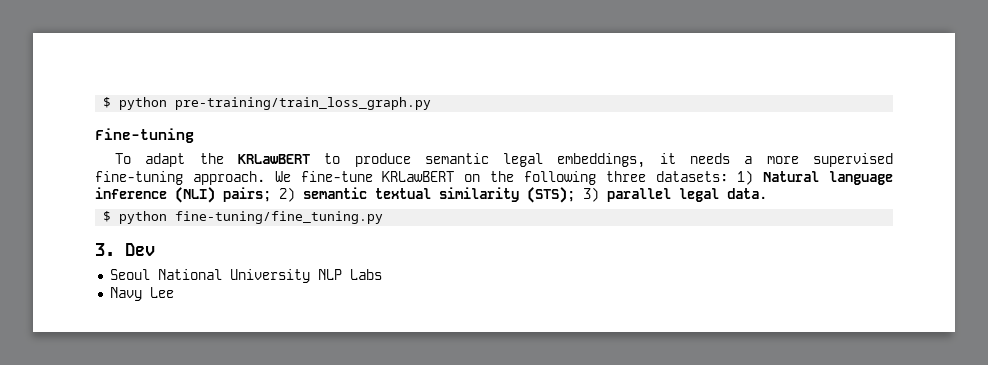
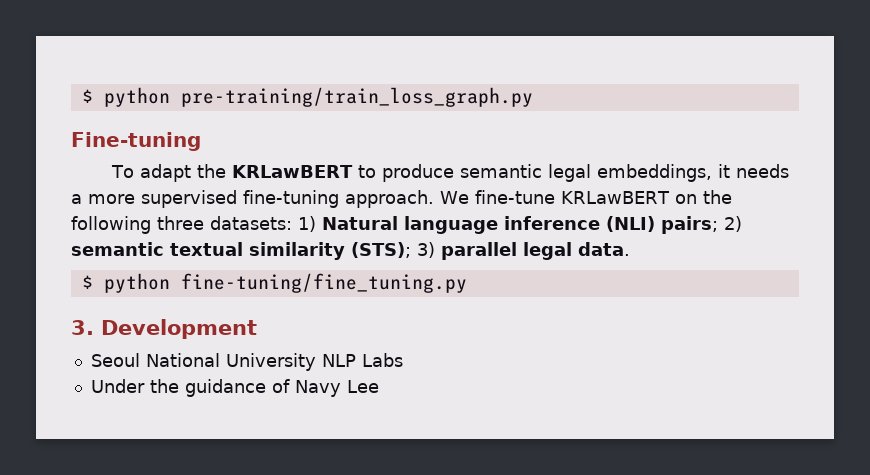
- 3. Dev
+ 3. Development
- Navy Lee
+ Under the guidance of Navy Lee

